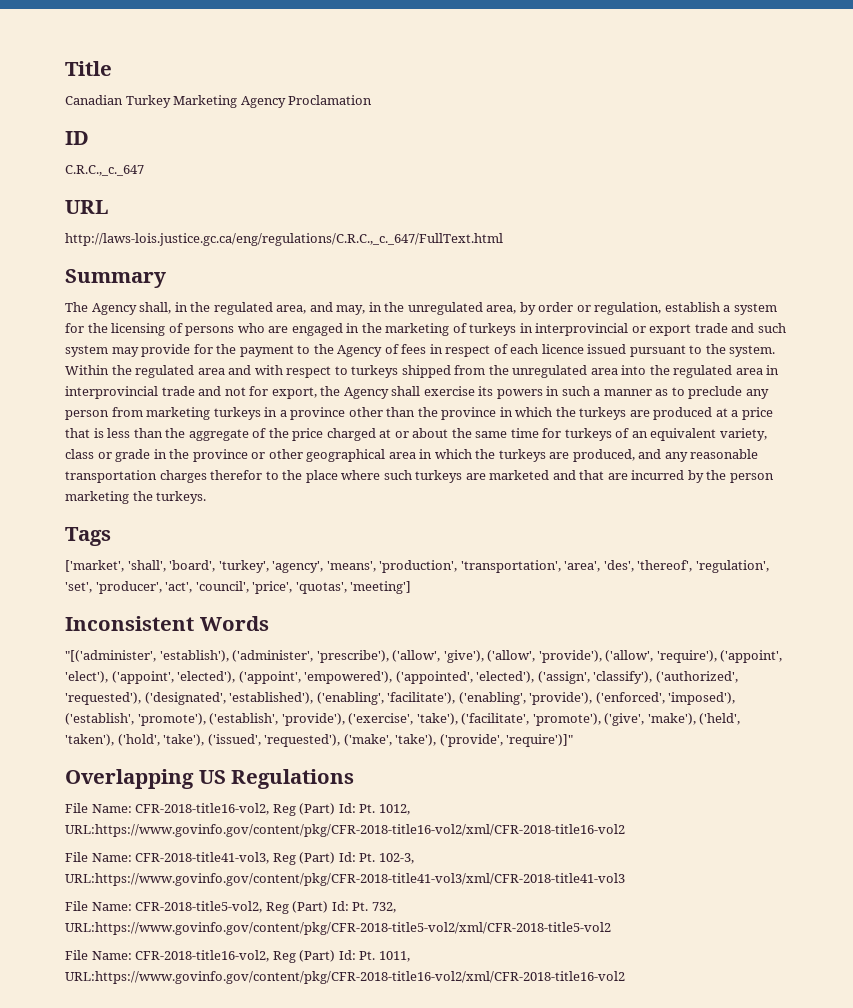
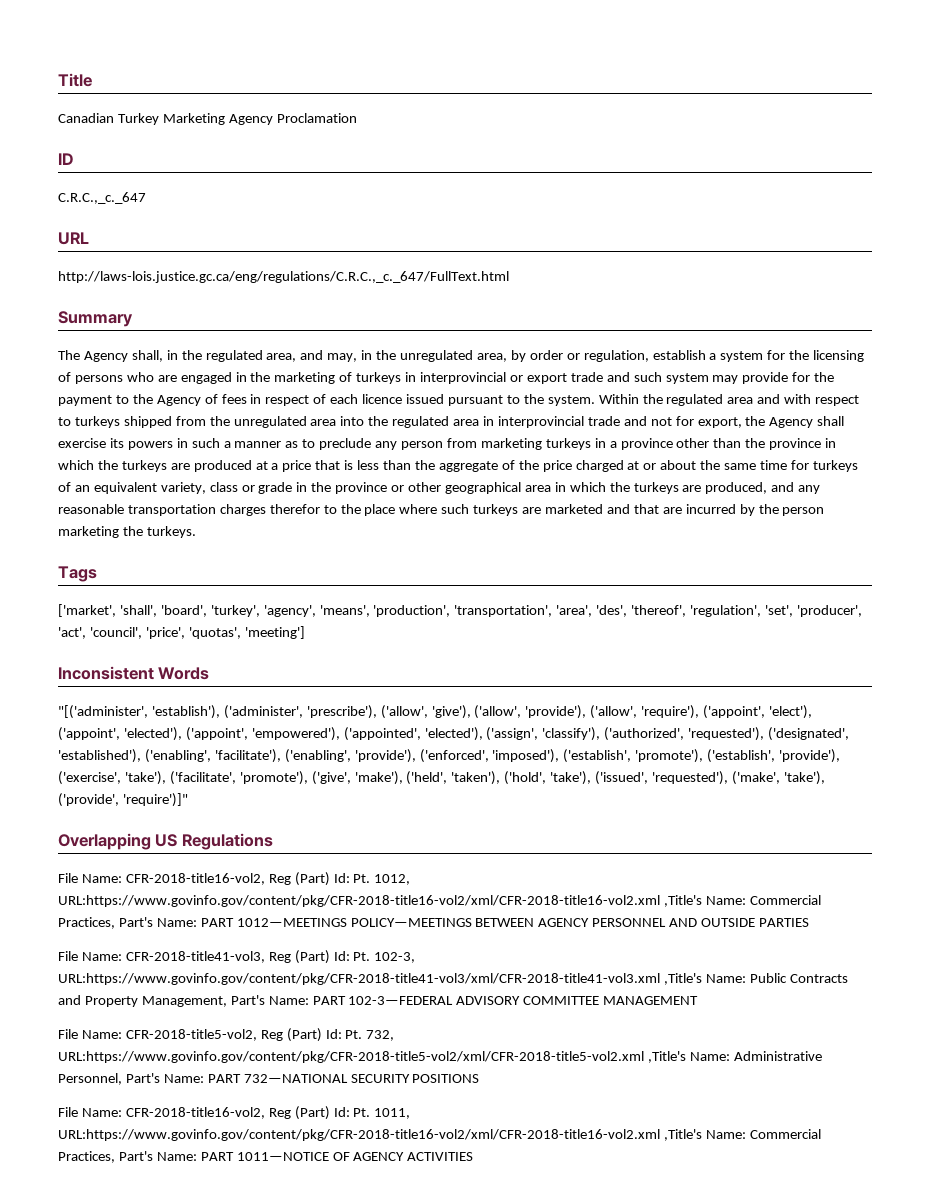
- File Name: CFR-2018-title16-vol2, Reg (Part) Id: Pt. 1012, URL:https://www.govinfo.gov/content/pkg/CFR-2018-title16-vol2/xml/CFR-2018-title16-vol2
+ File Name: CFR-2018-title16-vol2, Reg (Part) Id: Pt. 1012, URL:https://www.govinfo.gov/content/pkg/CFR-2018-title16-vol2/xml/CFR-2018-title16-vol2.xml ,Title's Name: Commercial Practices, Part's Name: PART 1012—MEETINGS POLICY—MEETINGS BETWEEN AGENCY PERSONNEL AND OUTSIDE PARTIES
- File Name: CFR-2018-title41-vol3, Reg (Part) Id: Pt. 102-3, URL:https://www.govinfo.gov/content/pkg/CFR-2018-title41-vol3/xml/CFR-2018-title41-vol3
+ File Name: CFR-2018-title41-vol3, Reg (Part) Id: Pt. 102-3, URL:https://www.govinfo.gov/content/pkg/CFR-2018-title41-vol3/xml/CFR-2018-title41-vol3.xml ,Title's Name: Public Contracts and Property Management, Part's Name: PART 102-3—FEDERAL ADVISORY COMMITTEE MANAGEMENT
- File Name: CFR-2018-title5-vol2, Reg (Part) Id: Pt. 732, URL:https://www.govinfo.gov/content/pkg/CFR-2018-title5-vol2/xml/CFR-2018-title5-vol2
+ File Name: CFR-2018-title5-vol2, Reg (Part) Id: Pt. 732, URL:https://www.govinfo.gov/content/pkg/CFR-2018-title5-vol2/xml/CFR-2018-title5-vol2.xml ,Title's Name: Administrative Personnel, Part's Name: PART 732—NATIONAL SECURITY POSITIONS
- File Name: CFR-2018-title16-vol2, Reg (Part) Id: Pt. 1011, URL:https://www.govinfo.gov/content/pkg/CFR-2018-title16-vol2/xml/CFR-2018-title16-vol2
+ File Name: CFR-2018-title16-vol2, Reg (Part) Id: Pt. 1011, URL:https://www.govinfo.gov/content/pkg/CFR-2018-title16-vol2/xml/CFR-2018-title16-vol2.xml ,Title's Name: Commercial Practices, Part's Name: PART 1011—NOTICE OF AGENCY ACTIVITIES

